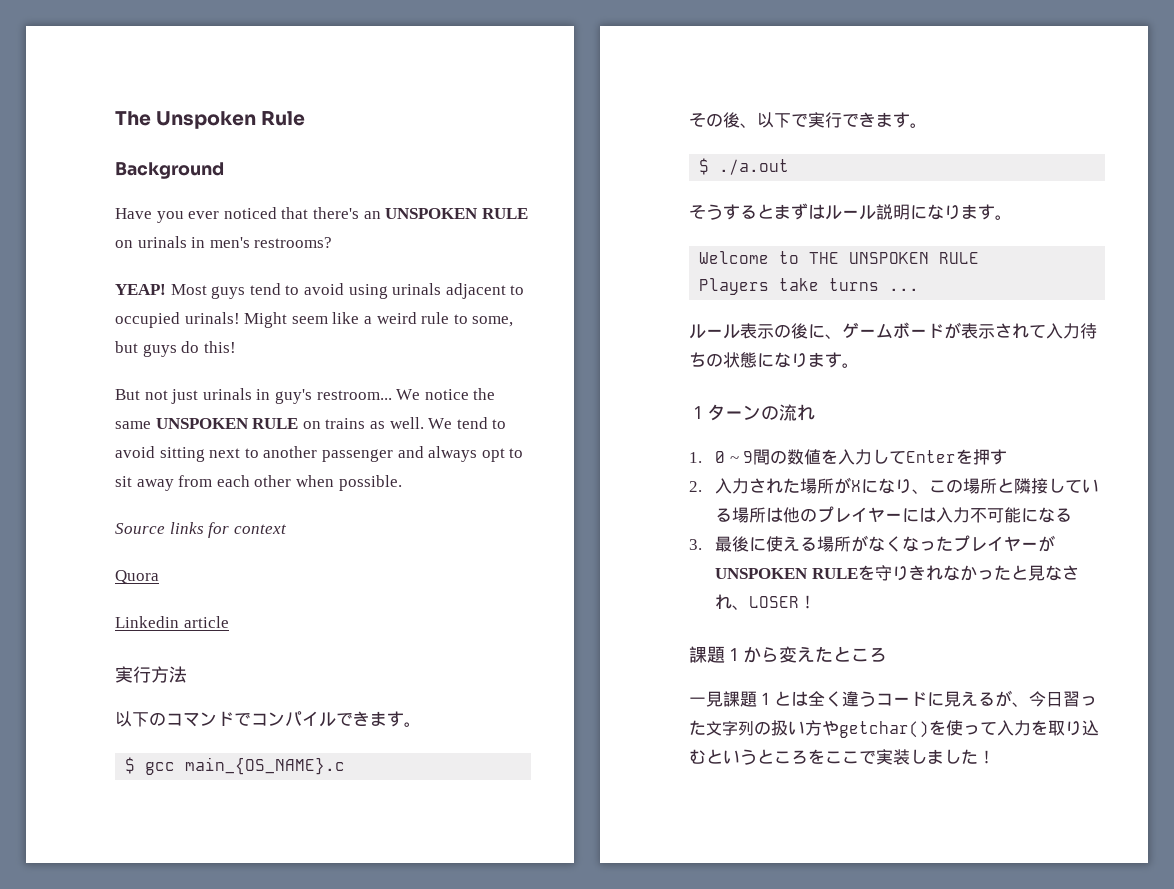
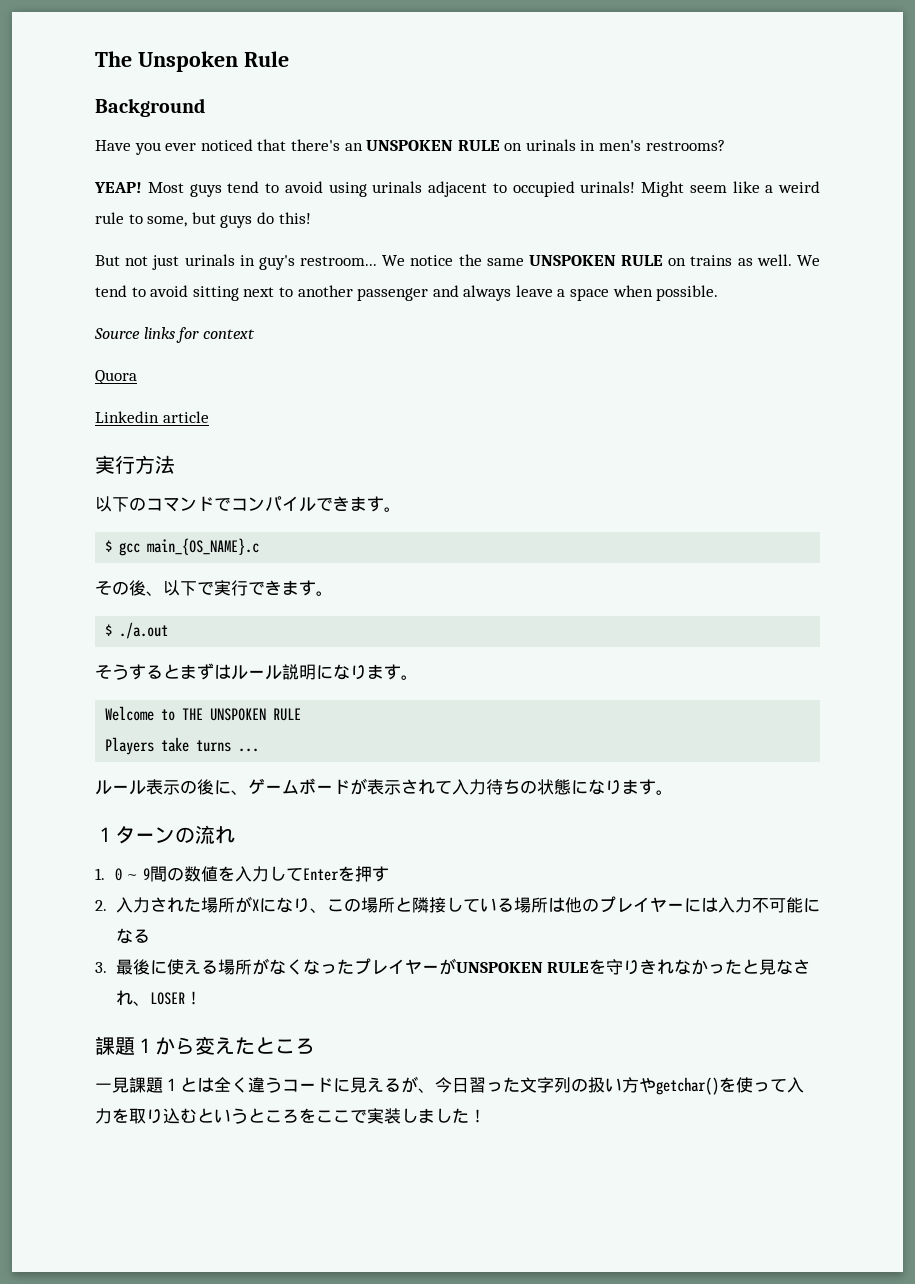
- We tend to avoid sitting next to another passenger and always opt to sit away from each other when possible.
+ We tend to avoid sitting next to another passenger and always leave a space when possible.

